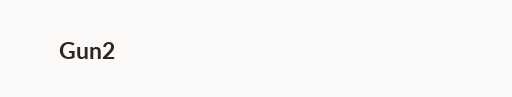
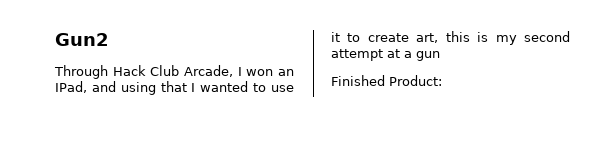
+ Through Hack Club Arcade, I won an IPad, and using that I wanted to use it to create art, this is my second attempt at a gun
+ Finished Product:

